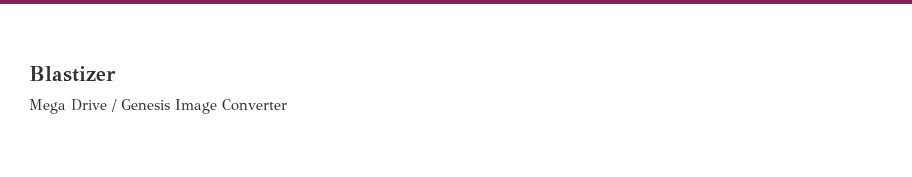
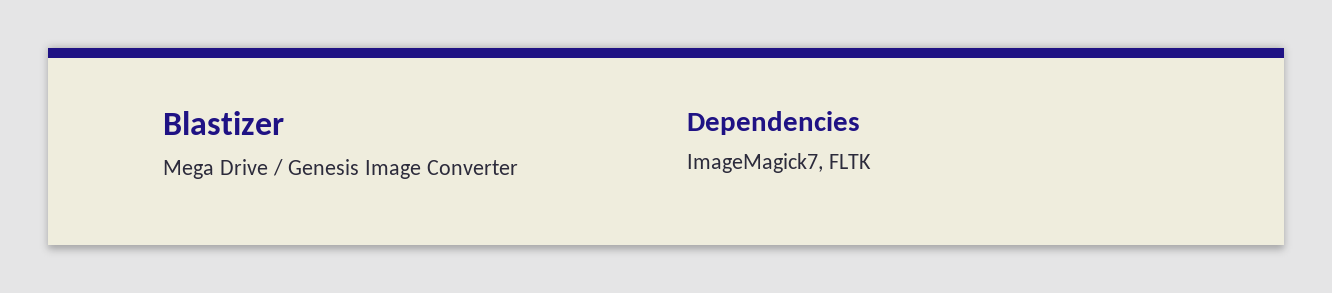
+ Dependencies
+ ImageMagick7, FLTK

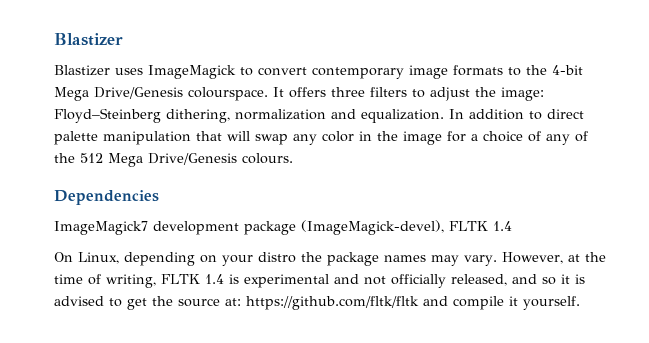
- Mega Drive / Genesis Image Converter
+ Blastizer uses ImageMagick to convert contemporary image formats to the 4-bit Mega Drive/Genesis colourspace. It offers three filters to adjust the image: Floyd–Steinberg dithering, normalization and equalization. In addition to direct palette manipulation that will swap any color in the image for a choice of any of the 512 Mega Drive/Genesis colours.
  Dependencies
- ImageMagick7, FLTK
+ ImageMagick7 development package (ImageMagick-devel), FLTK 1.4
+ On Linux, depending on your distro the package names may vary. However, at the time of writing, FLTK 1.4 is experimental and not officially released, and so it is advised to get the source at: https://github.com/fltk/fltk and compile it yourself.

